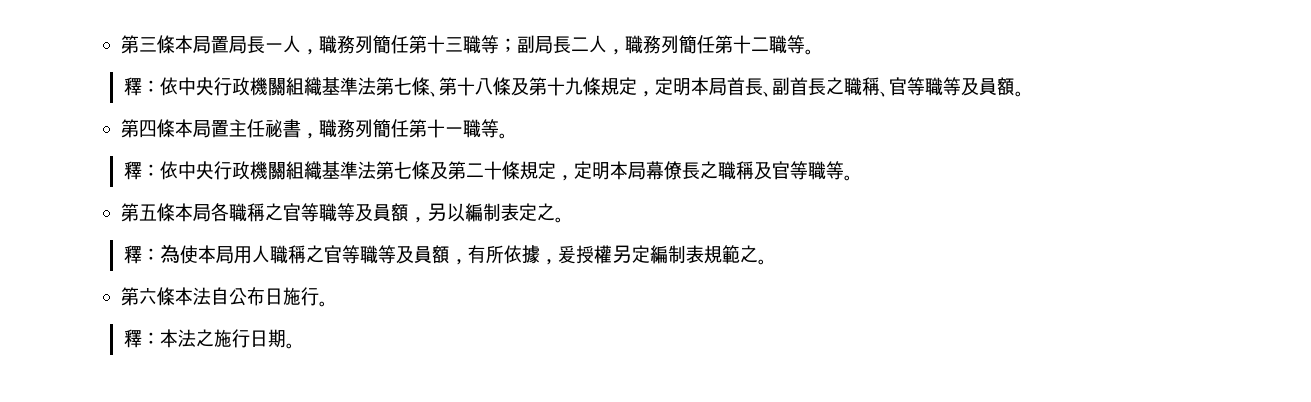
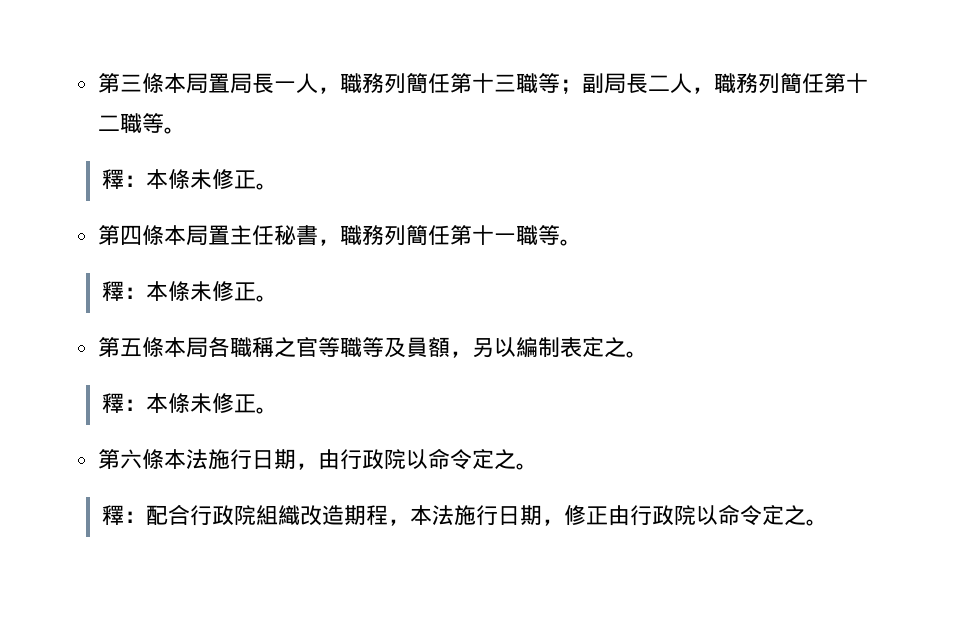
  第三條本局置局長一人，職務列簡任第十三職等；副局長二人，職務列簡任第十二職等。
- 釋：依中央行政機關組織基準法第七條、第十八條及第十九條規定，定明本局首長、副首長之職稱、官等職等及員額。
+ 釋：本條未修正。
  第四條本局置主任秘書，職務列簡任第十一職等。
- 釋：依中央行政機關組織基準法第七條及第二十條規定，定明本局幕僚長之職稱及官等職等。
+ 釋：本條未修正。
  第五條本局各職稱之官等職等及員額，另以編制表定之。
- 釋：為使本局用人職稱之官等職等及員額，有所依據，爰授權另定編制表規範之。
- 第六條本法自公布日施行。
- 釋：本法之施行日期。
+ 釋：本條未修正。
+ 第六條本法施行日期，由行政院以命令定之。
+ 釋：配合行政院組織改造期程，本法施行日期，修正由行政院以命令定之。

